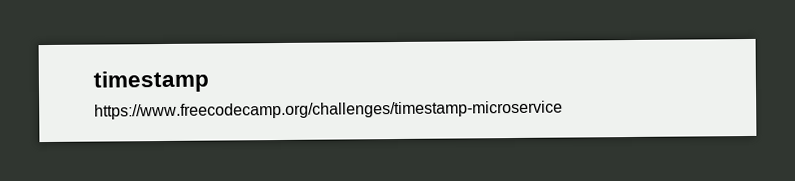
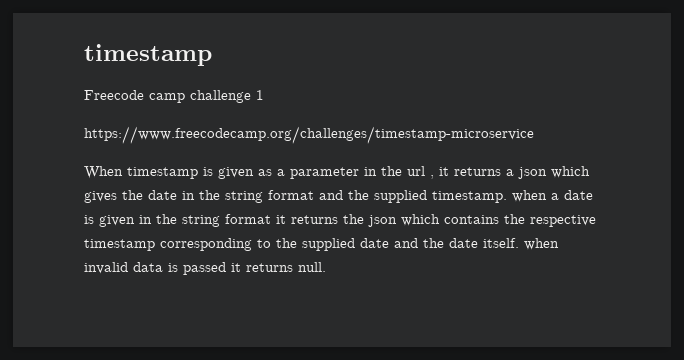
+ Freecode camp challenge 1
  https://www.freecodecamp.org/challenges/timestamp-microservice
+ When timestamp is given as a parameter in the url , it returns a json which gives the date in the string format and the supplied timestamp. when a date is given in the string format it returns the json which contains the respective timestamp corresponding to the supplied date and the date itself. when invalid data is passed it returns null.

